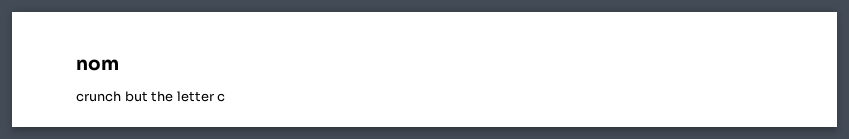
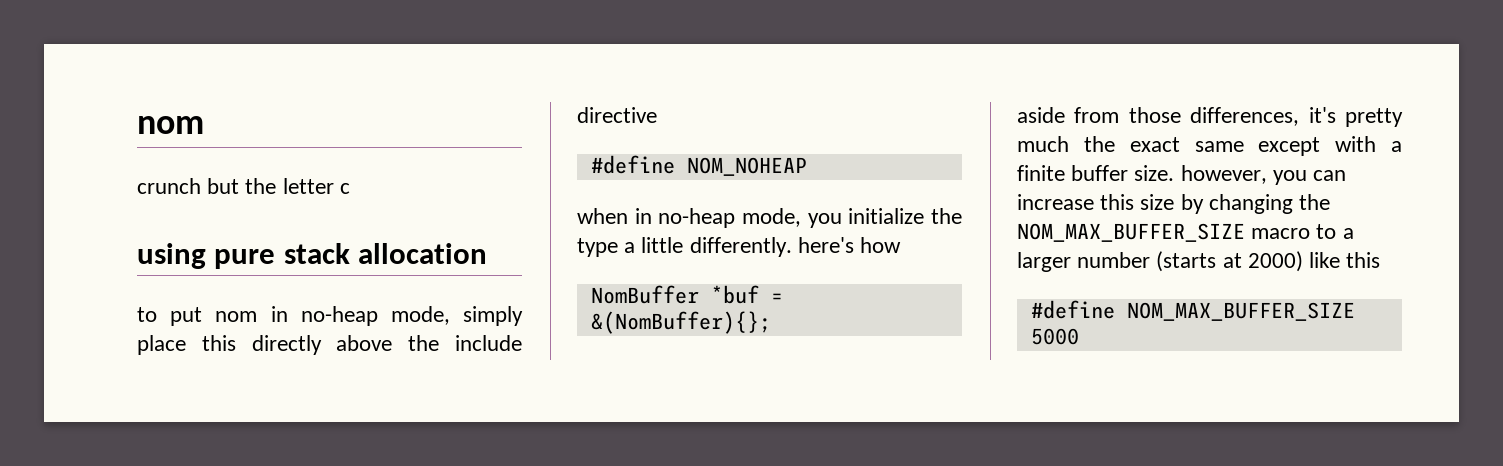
+ using pure stack allocation
+ to put nom in no-heap mode, simply place this directly above the include directive
+ #define NOM_NOHEAP
+ when in no-heap mode, you initialize the type a little differently. here's how
+ NomBuffer *buf = &(NomBuffer){};
+ aside from those differences, it's pretty much the exact same except with a finite buffer size. however, you can increase this size by changing the NOM_MAX_BUFFER_SIZE macro to a larger number (starts at 2000) like this
+ #define NOM_MAX_BUFFER_SIZE 5000

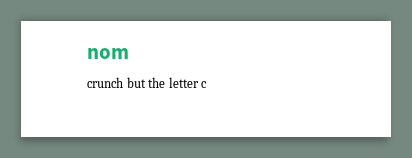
- using pure stack allocation
- to put nom in no-heap mode, simply place this directly above the include directive
- #define NOM_NOHEAP
- when in no-heap mode, you initialize the type a little differently. here's how
- NomBuffer *buf = &(NomBuffer){};
- aside from those differences, it's pretty much the exact same except with a finite buffer size. however, you can increase this size by changing the NOM_MAX_BUFFER_SIZE macro to a larger number (starts at 2000) like this
- #define NOM_MAX_BUFFER_SIZE 5000

